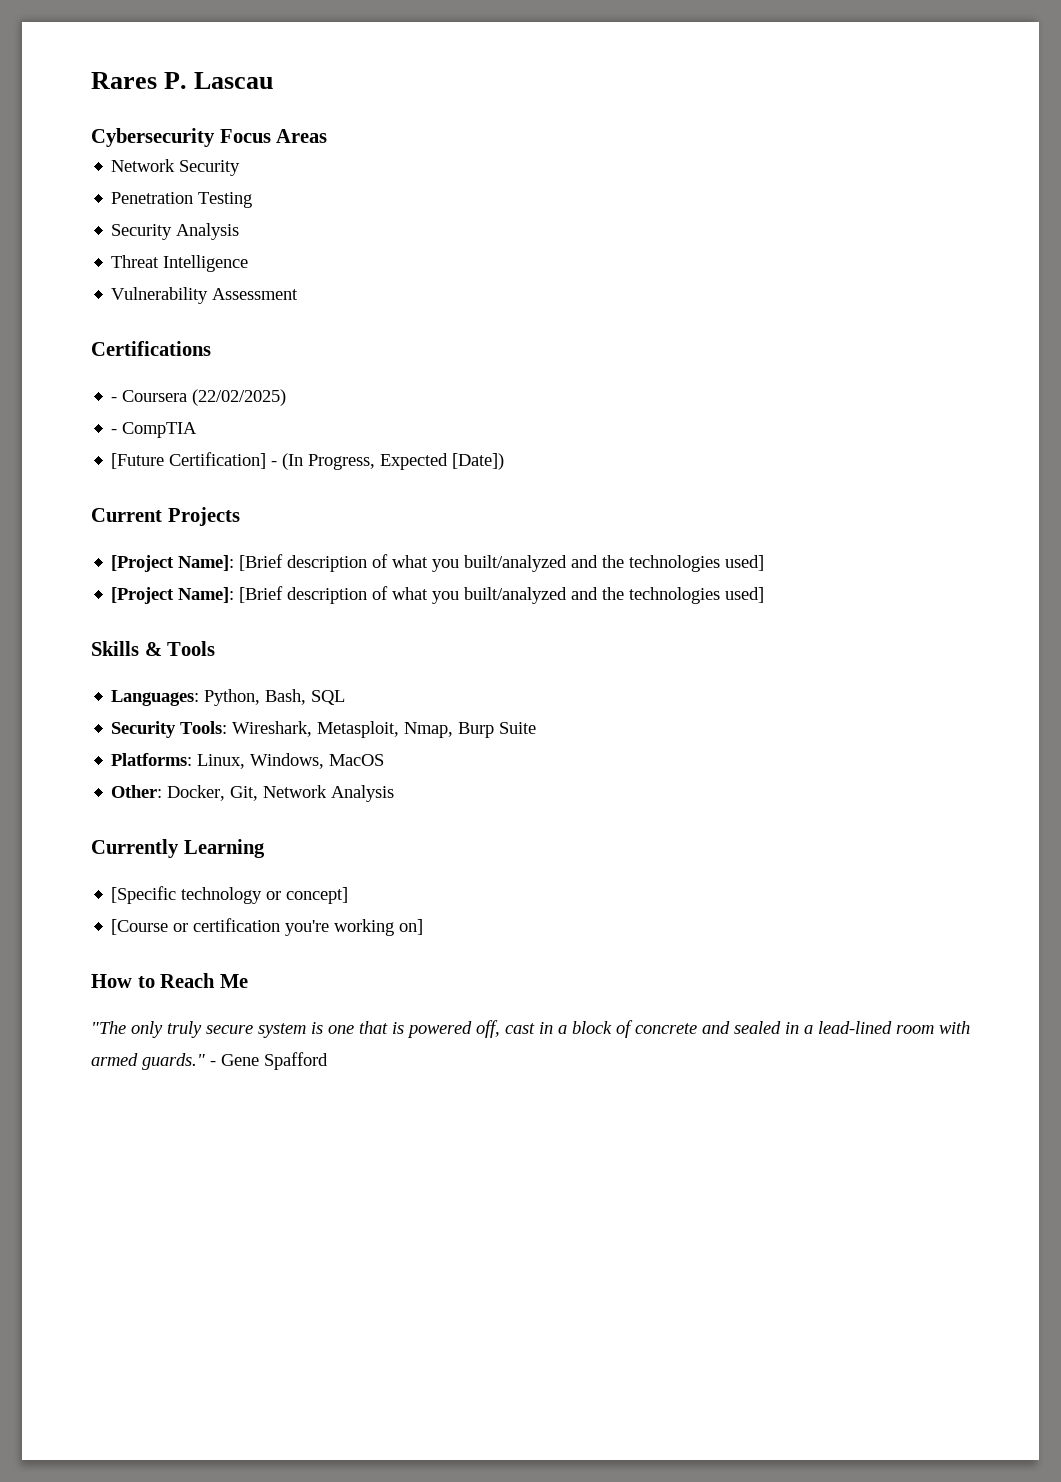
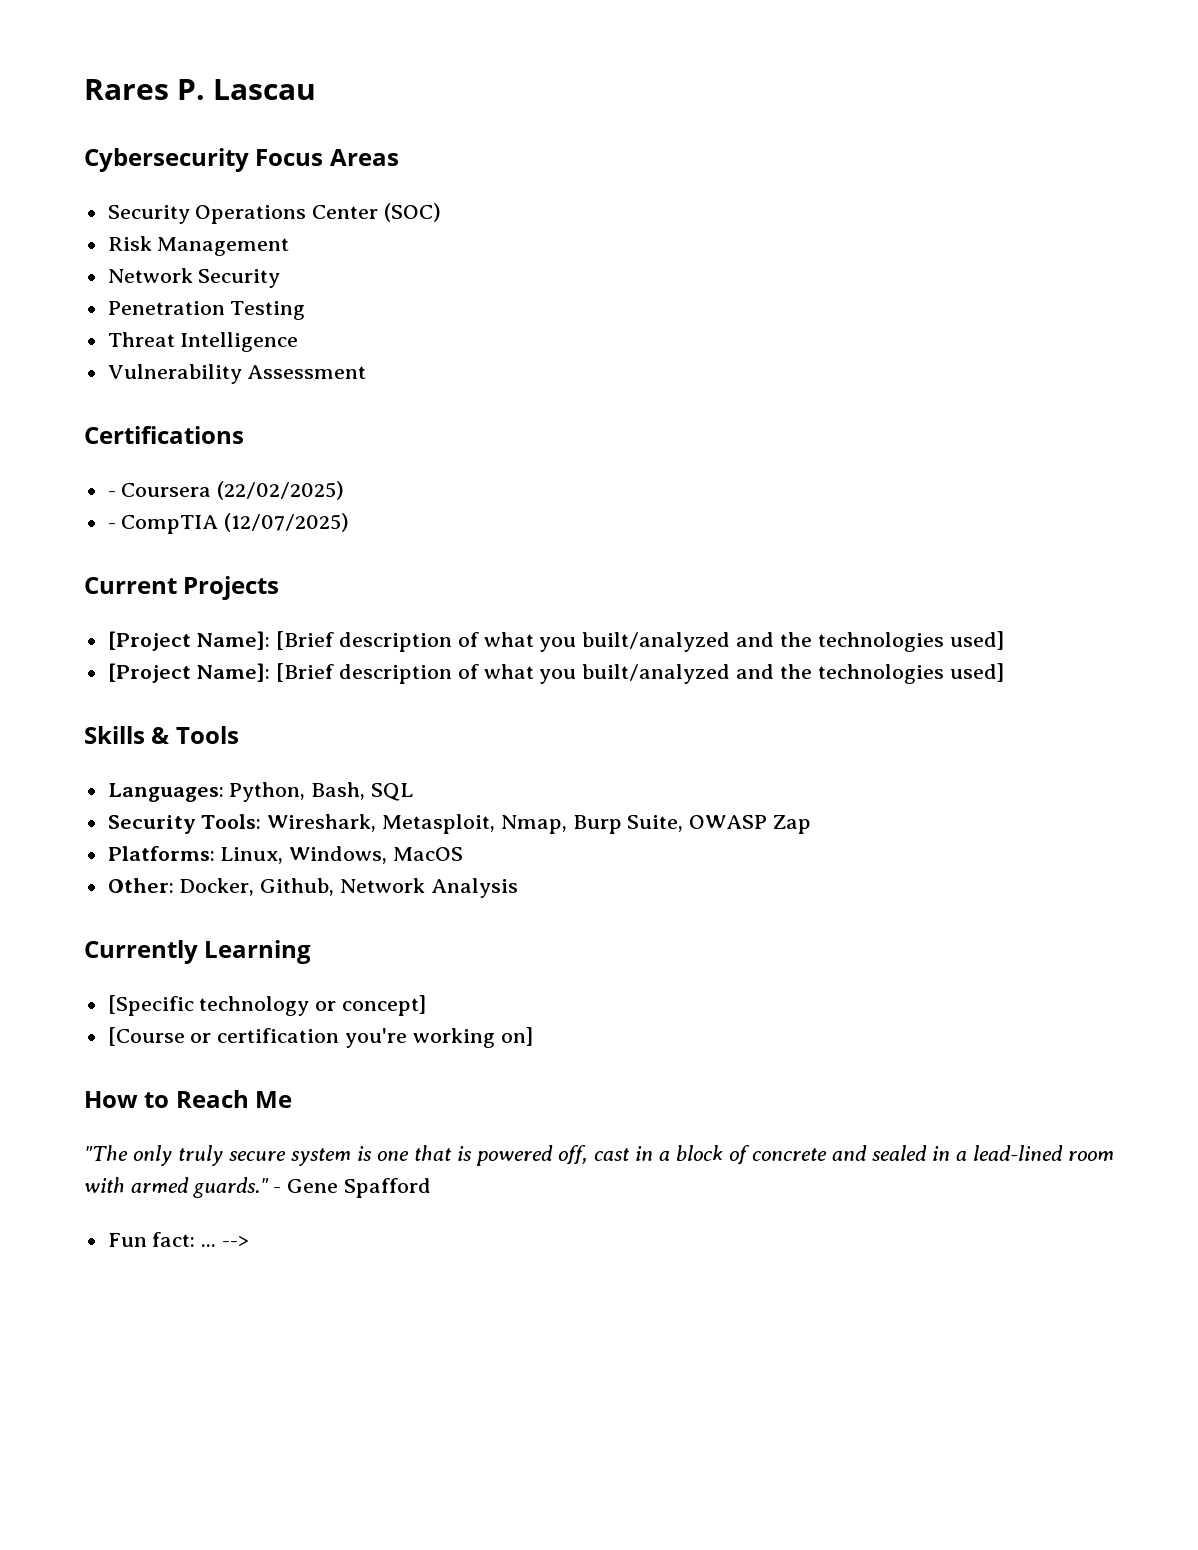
+ Security Operations Center (SOC)
+ Risk Management
- Security Analysis
- - CompTIA
- [Future Certification] - (In Progress, Expected [Date])
+ - CompTIA (12/07/2025)
- Security Tools: Wireshark, Metasploit, Nmap, Burp Suite
+ Security Tools: Wireshark, Metasploit, Nmap, Burp Suite, OWASP Zap
- Other: Docker, Git, Network Analysis
+ Other: Docker, Github, Network Analysis
+ Fun fact: ... -->

